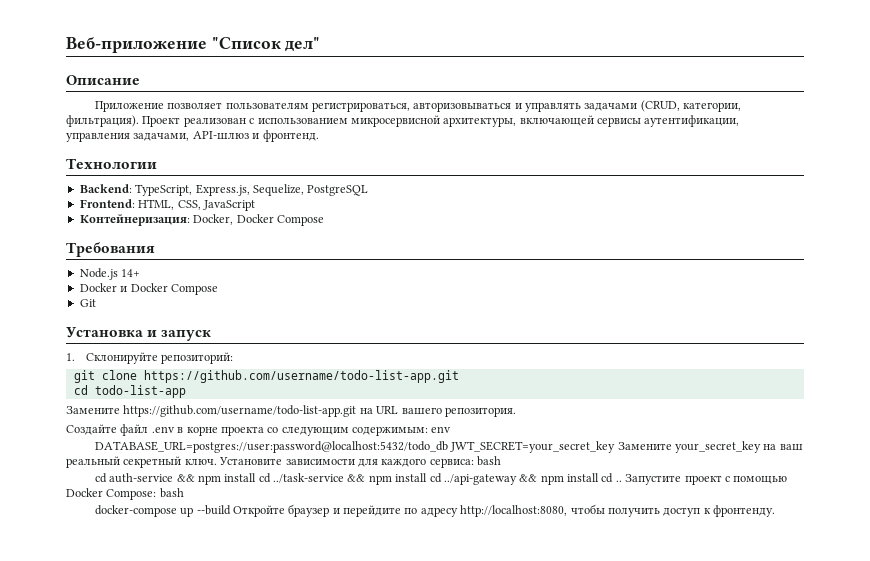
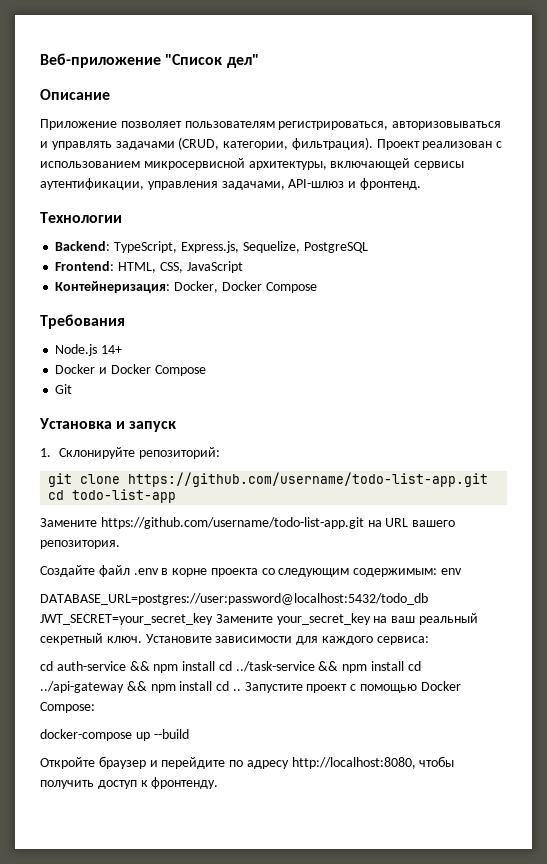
- Установите зависимости для каждого сервиса: bash
+ Установите зависимости для каждого сервиса:
- Запустите проект с помощью Docker Compose: bash
+ Запустите проект с помощью Docker Compose:
- docker-compose up --build Откройте браузер и перейдите по адресу http://localhost:8080, чтобы получить доступ к фронтенду.
+ docker-compose up --build
+ Откройте браузер и перейдите по адресу http://localhost:8080, чтобы получить доступ к фронтенду.

